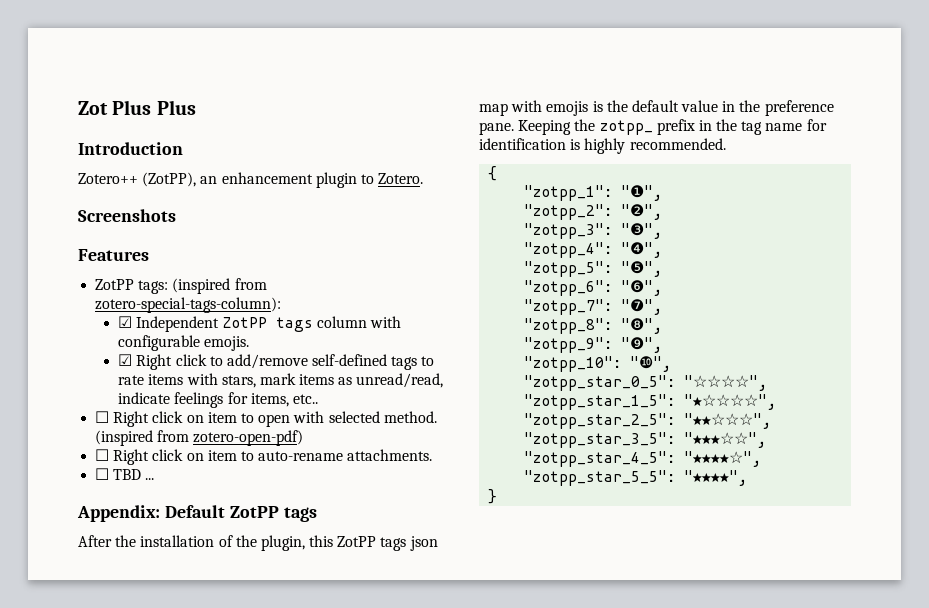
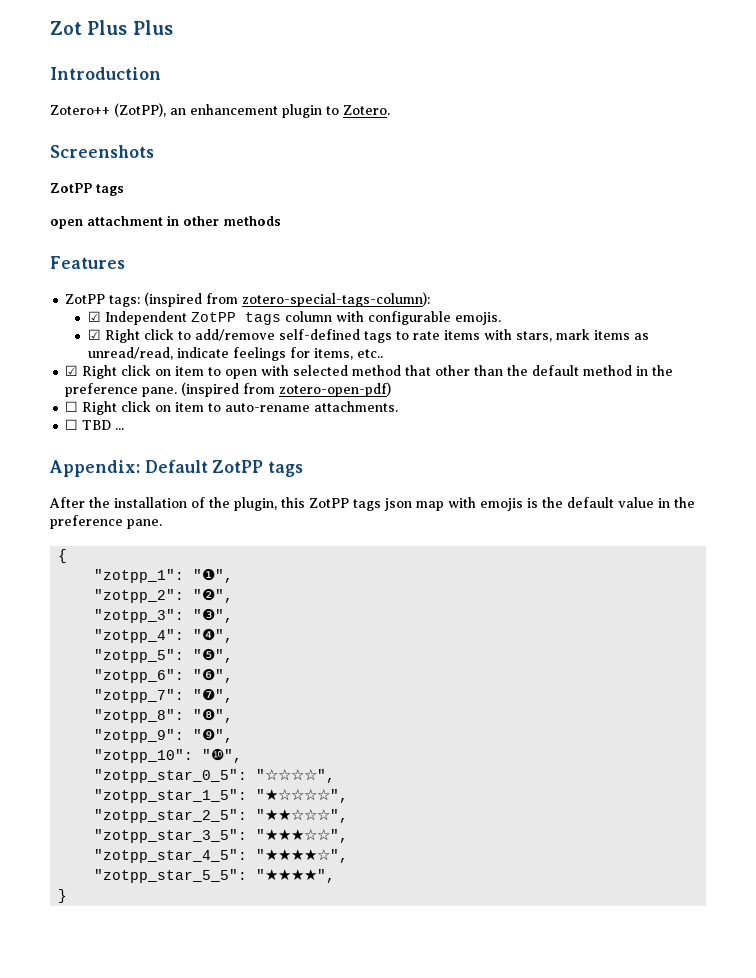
  Screenshots
+ ZotPP tags
+ open attachment in other methods
- ☐ Right click on item to open with selected method.
+ ☑ Right click on item to open with selected method that other than the default method in the preference pane.
- Keeping the zotpp_ prefix in the tag name for identification is highly recommended.

